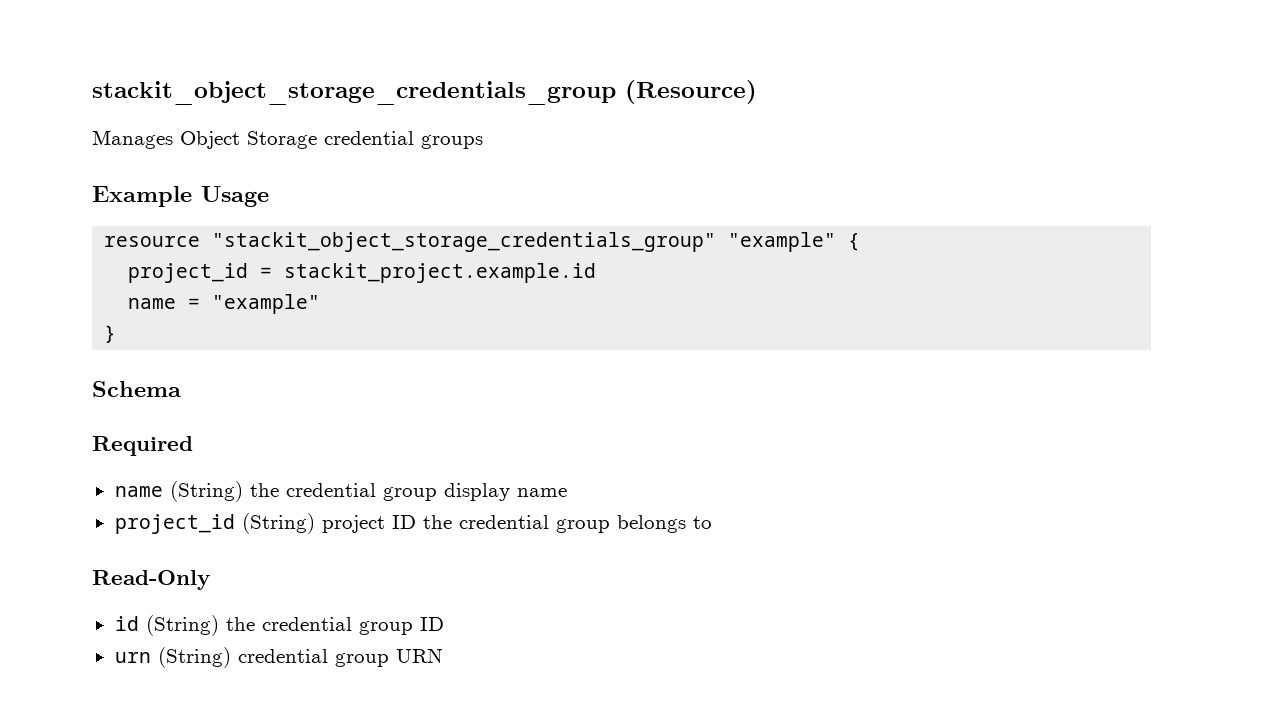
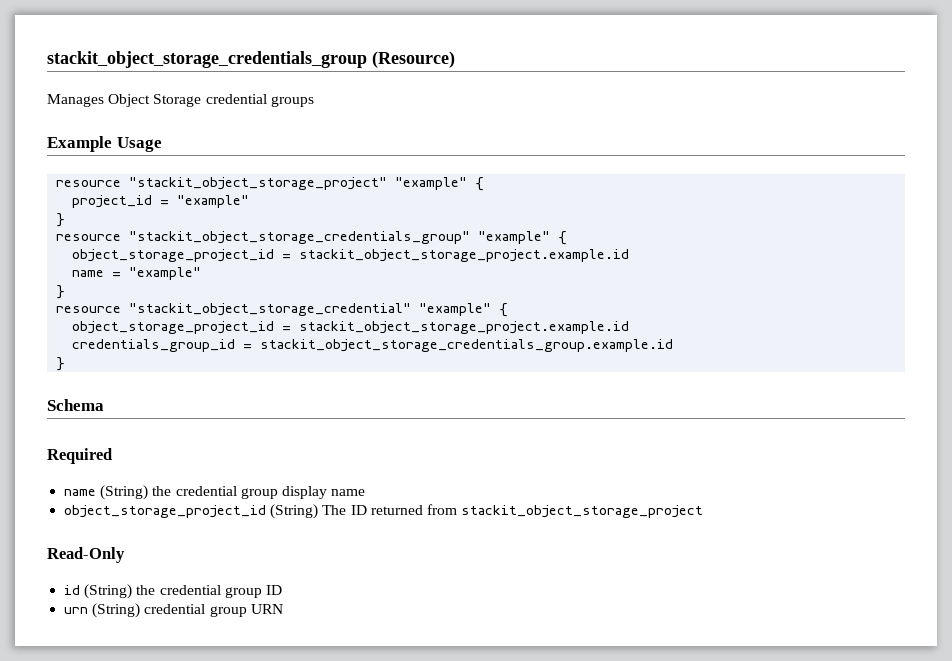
- resource "stackit_object_storage_credentials_group" "example" {
+ resource "stackit_object_storage_project" "example" {
- project_id = stackit_project.example.id
+ project_id = "example"
+ }
+ resource "stackit_object_storage_credentials_group" "example" {
+ object_storage_project_id = stackit_object_storage_project.example.id
  name = "example"
+ }
+ resource "stackit_object_storage_credential" "example" {
+ object_storage_project_id = stackit_object_storage_project.example.id
+ credentials_group_id = stackit_object_storage_credentials_group.example.id
- project_id (String) project ID the credential group belongs to
+ object_storage_project_id (String) The ID returned from stackit_object_storage_project

